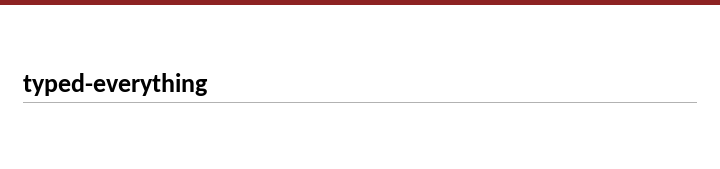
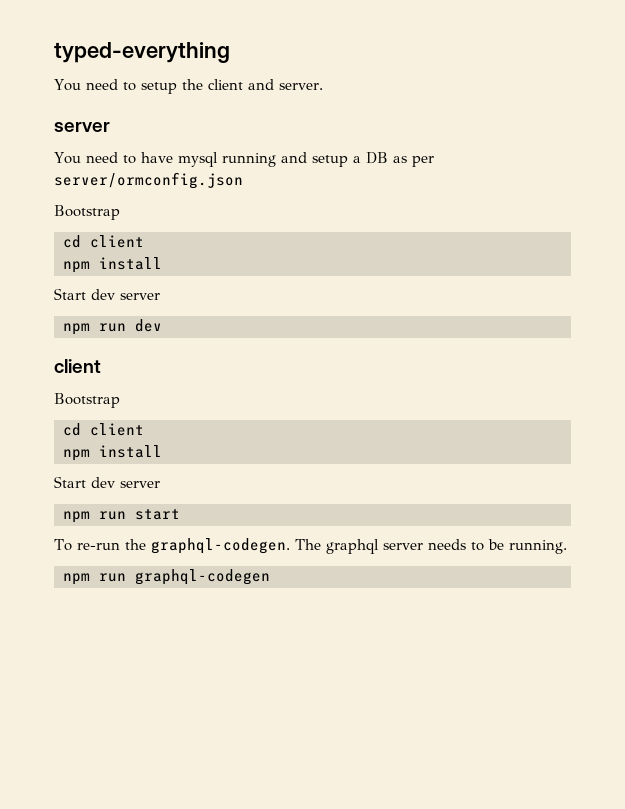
+ You need to setup the client and server.
+ server
+ You need to have mysql running and setup a DB as per server/ormconfig.json
+ Bootstrap
+ cd client
+ npm install
+ Start dev server
+ npm run dev
+ client
+ Bootstrap
+ cd client
+ npm install
+ Start dev server
+ npm run start
+ To re-run the graphql-codegen. The graphql server needs to be running.
+ npm run graphql-codegen

